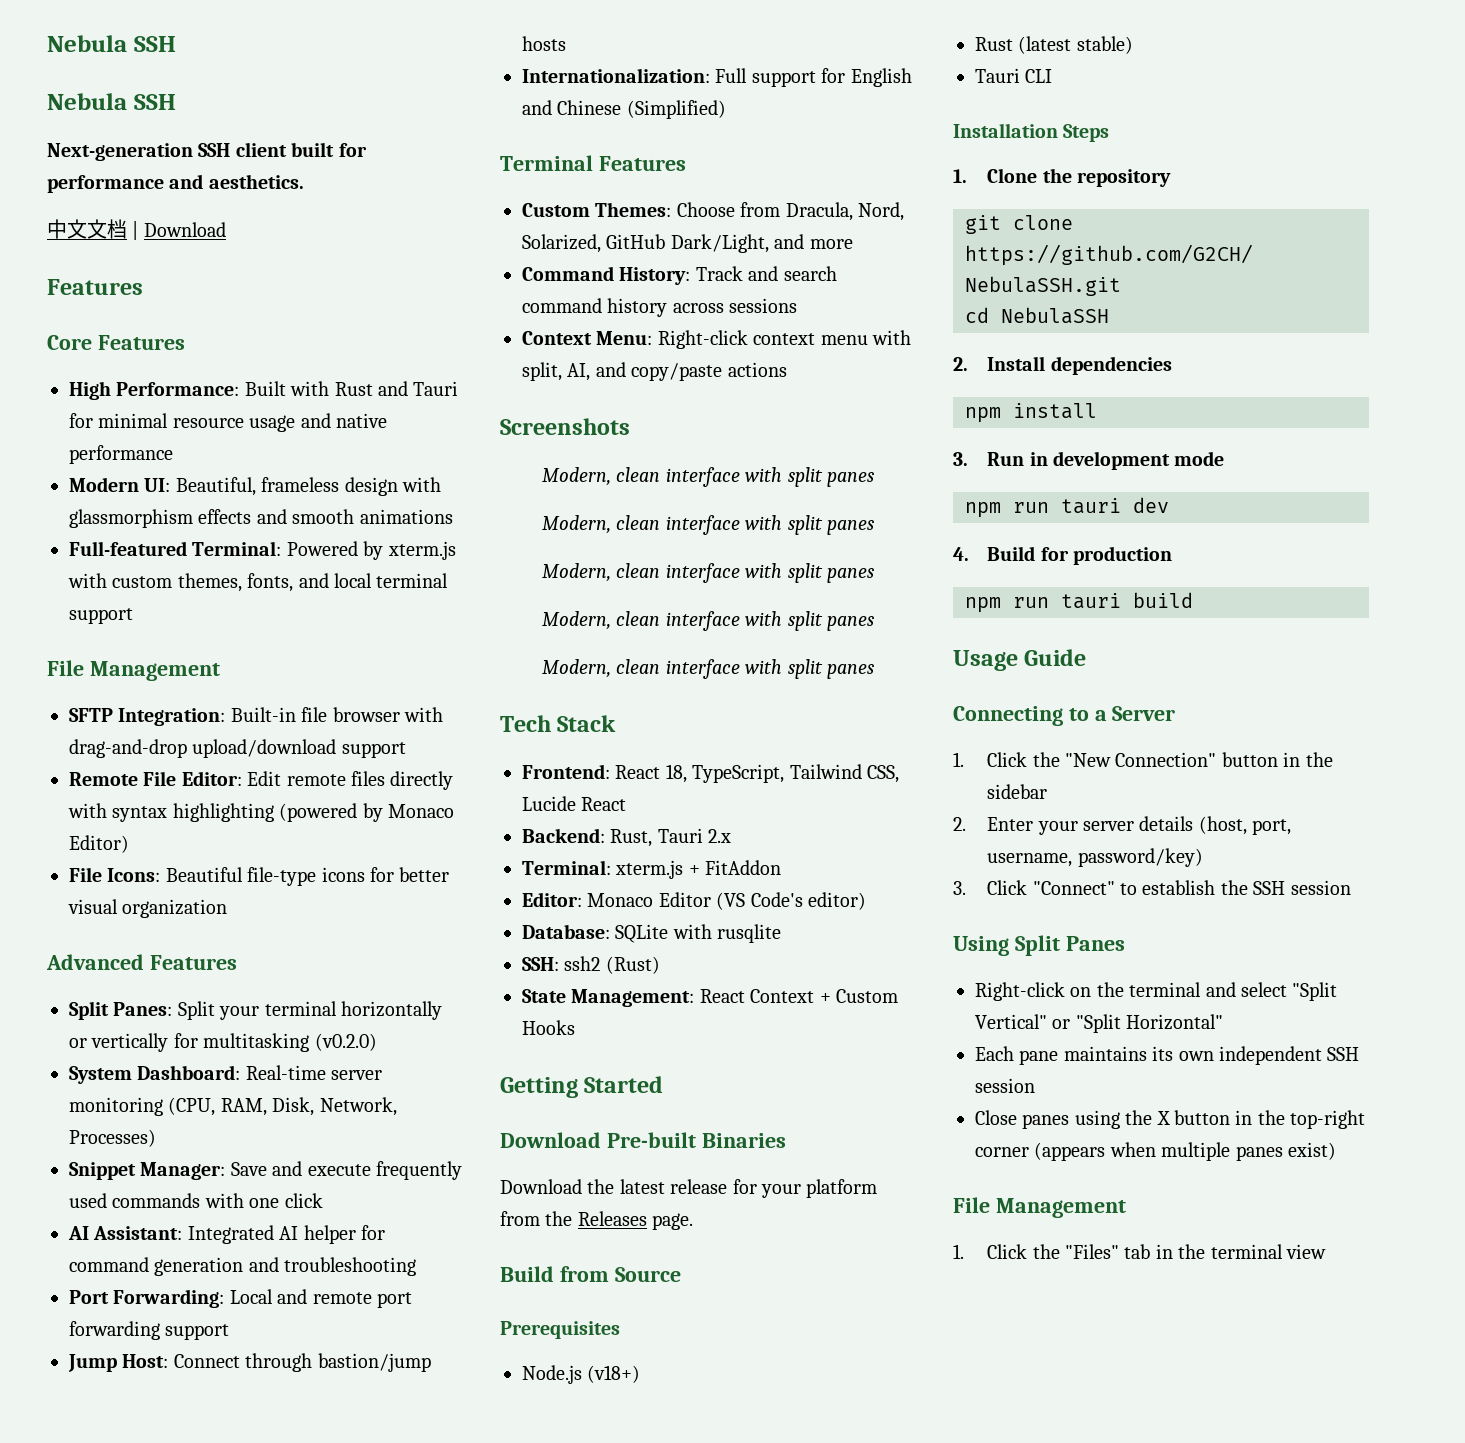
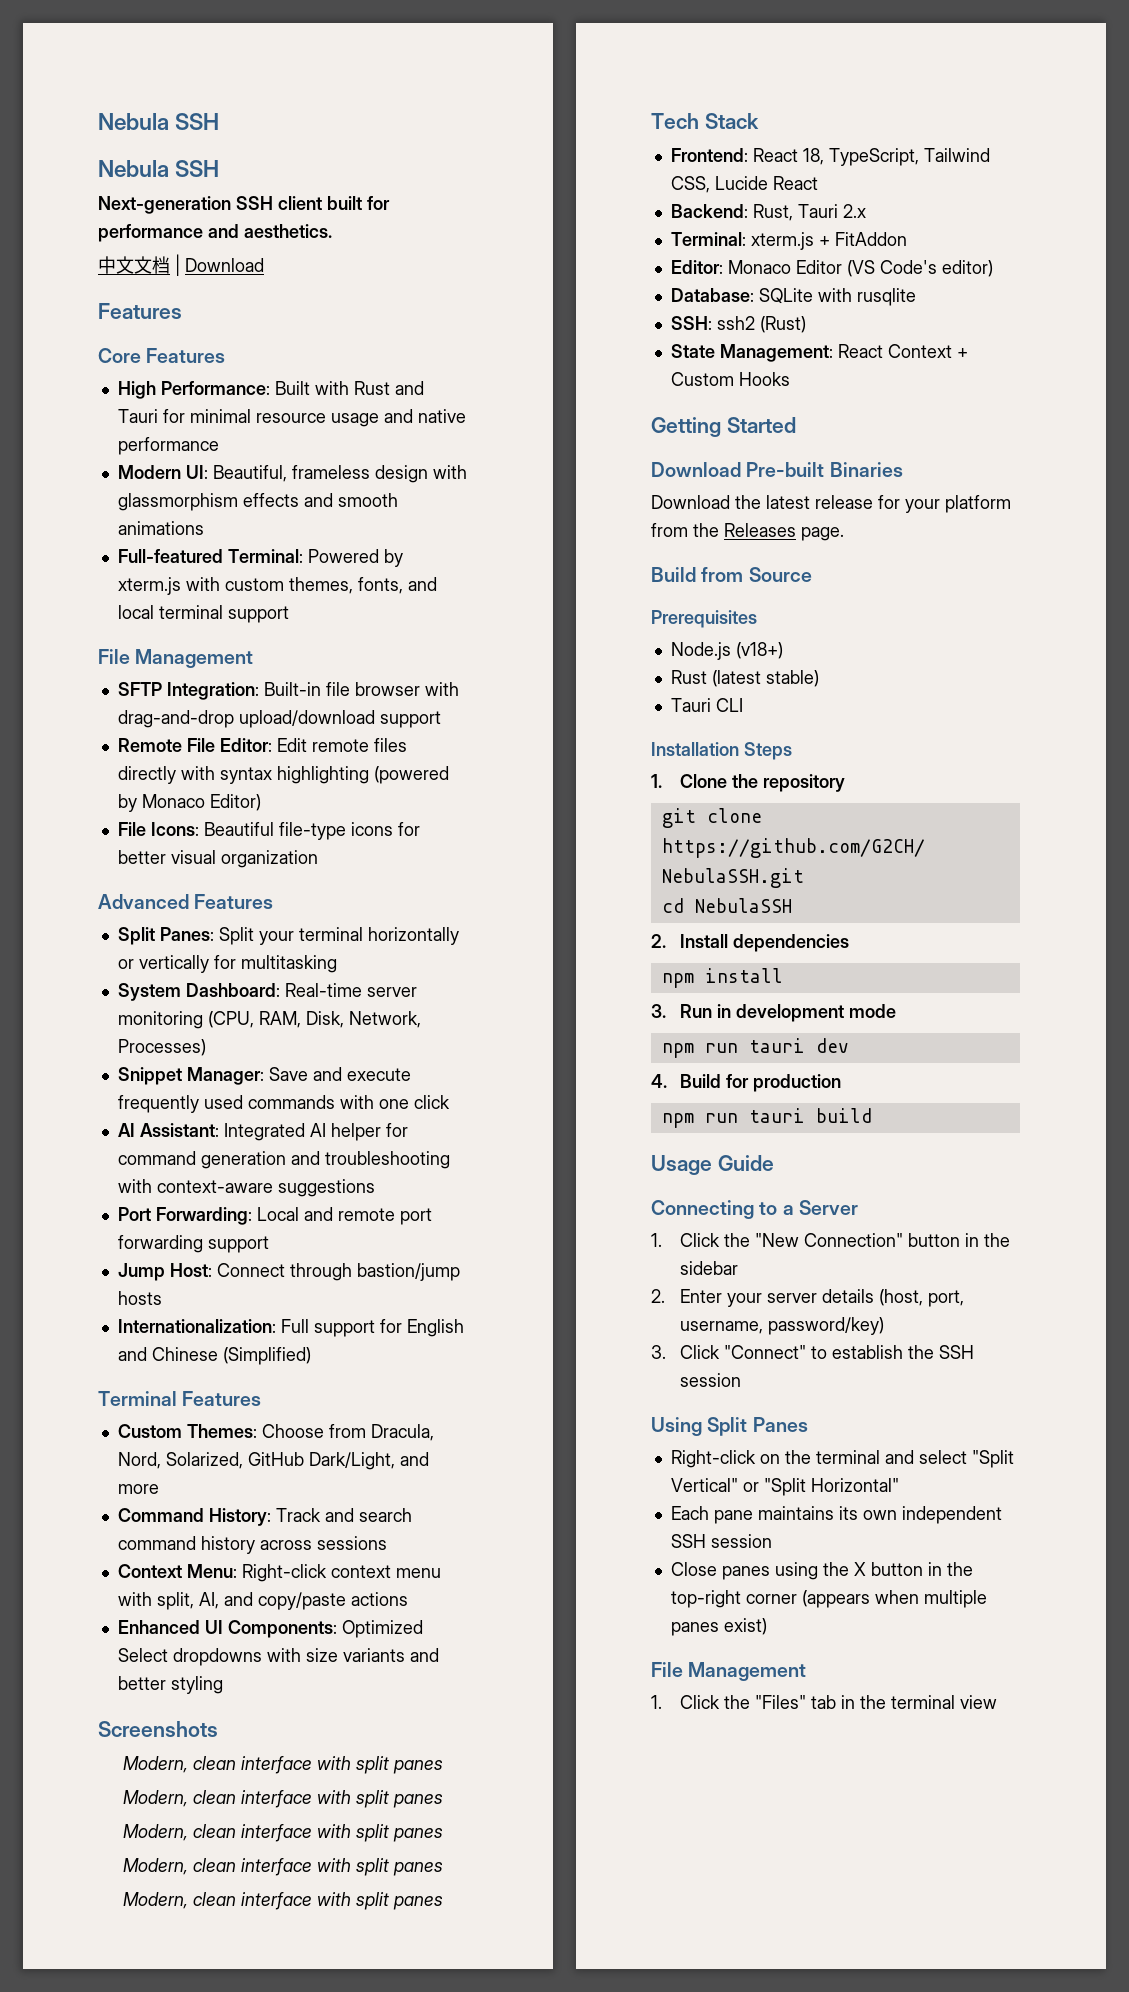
- Split Panes: Split your terminal horizontally or vertically for multitasking (v0.2.0)
+ Split Panes: Split your terminal horizontally or vertically for multitasking
- AI Assistant: Integrated AI helper for command generation and troubleshooting
+ AI Assistant: Integrated AI helper for command generation and troubleshooting with context-aware suggestions
+ Enhanced UI Components: Optimized Select dropdowns with size variants and better styling

